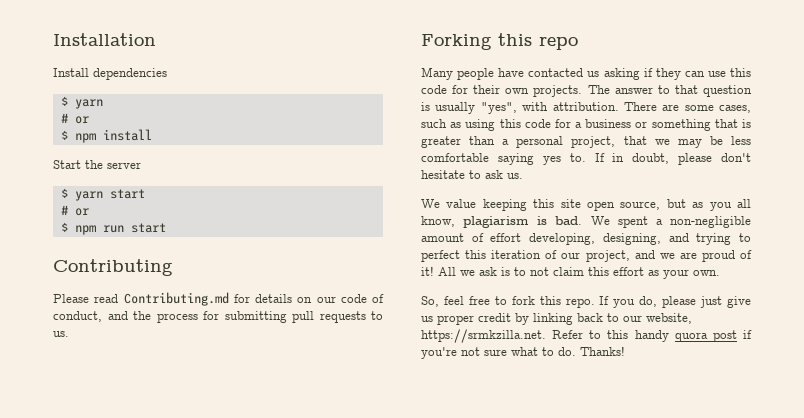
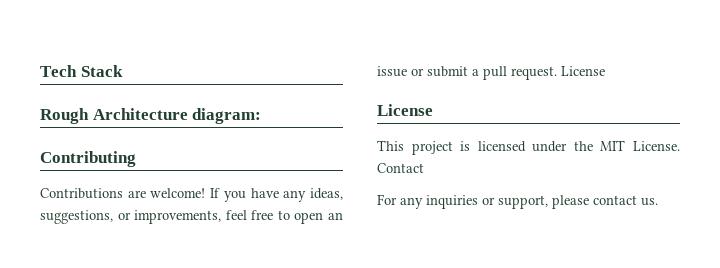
- Installation
- Install dependencies
- $ yarn
- # or
- $ npm install
- Start the server
- $ yarn start
- # or
- $ npm run start
+ Tech Stack
+ Rough Architecture diagram:
  Contributing
- Please read Contributing.md for details on our code of conduct, and the process for submitting pull requests to us.
- Forking this repo
- Many people have contacted us asking if they can use this code for their own projects. The answer to that question is usually "yes", with attribution. There are some cases, such as using this code for a business or something that is greater than a personal project, that we may be less comfortable saying yes to. If in doubt, please don't hesitate to ask us.
- We value keeping this site open source, but as you all know, plagiarism is bad. We spent a non-negligible amount of effort developing, designing, and trying to perfect this iteration of our project, and we are proud of it! All we ask is to not claim this effort as your own.
- So, feel free to fork this repo. If you do, please just give us proper credit by linking back to our website, https://srmkzilla.net. Refer to this handy quora post if you're not sure what to do. Thanks!
+ Contributions are welcome! If you have any ideas, suggestions, or improvements, feel free to open an issue or submit a pull request. License
+ License
+ This project is licensed under the MIT License. Contact
+ For any inquiries or support, please contact us.

